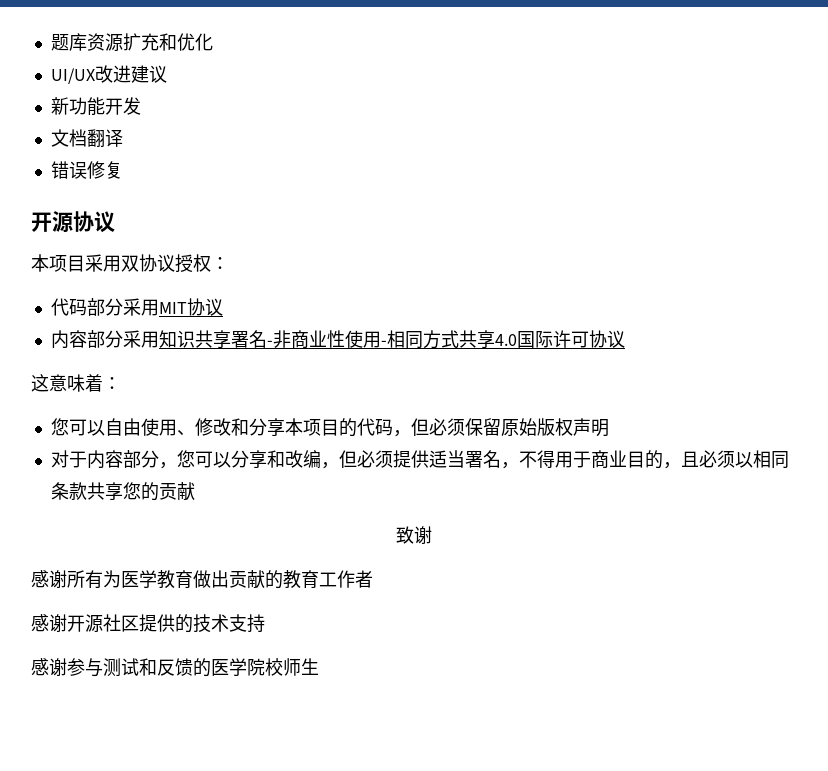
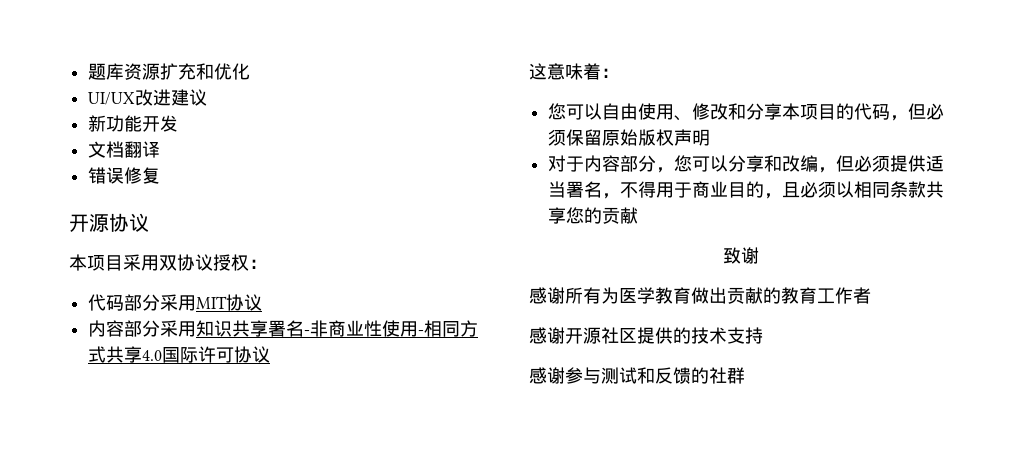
- 感谢参与测试和反馈的医学院校师生
+ 感谢参与测试和反馈的社群

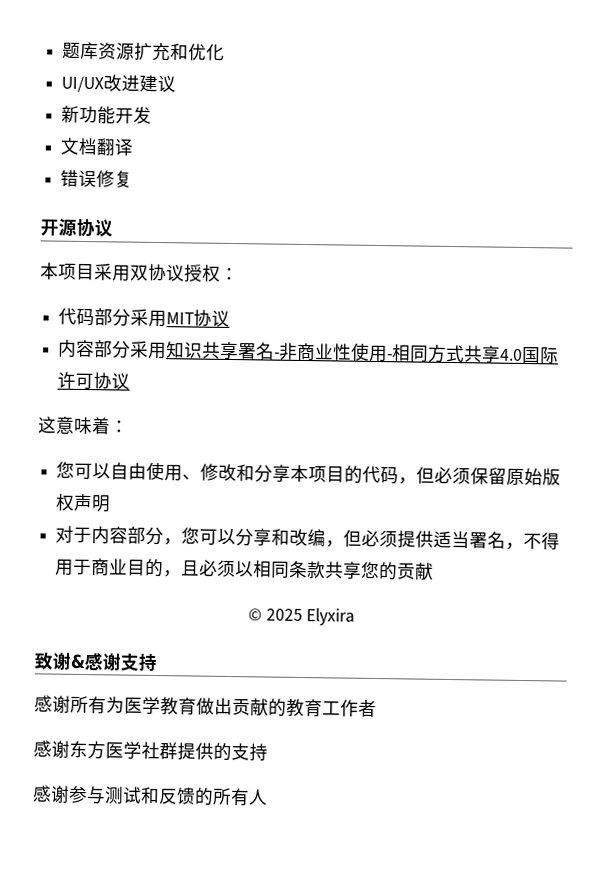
- 致谢
+ © 2025 Elyxira
+ 致谢&感谢支持
- 感谢开源社区提供的技术支持
+ 感谢东方医学社群提供的支持
- 感谢参与测试和反馈的社群
+ 感谢参与测试和反馈的所有人

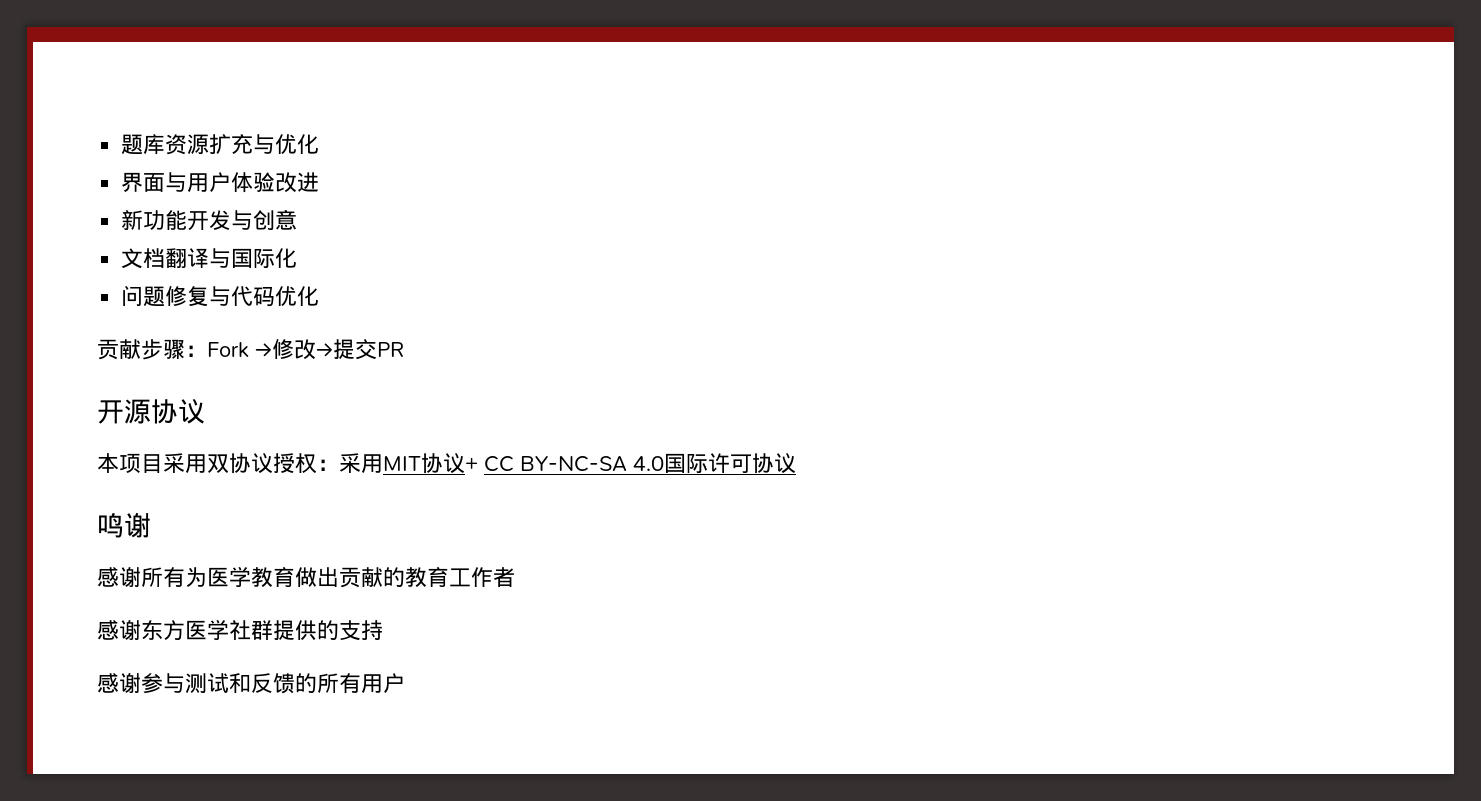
- 题库资源扩充和优化
- UI/UX改进建议
+ 题库资源扩充与优化
+ 界面与用户体验改进
- 新功能开发
+ 新功能开发与创意
- 文档翻译
- 错误修复
+ 文档翻译与国际化
+ 问题修复与代码优化
+ 贡献步骤：Fork →修改→提交PR
- 本项目采用双协议授权：
- 代码部分采用MIT协议
- 内容部分采用知识共享署名-非商业性使用-相同方式共享4.0国际许可协议
- 这意味着：
- 您可以自由使用、修改和分享本项目的代码，但必须保留原始版权声明
- 对于内容部分，您可以分享和改编，但必须提供适当署名，不得用于商业目的，且必须以相同条款共享您的贡献
- © 2025 Elyxira
- 致谢&感谢支持
+ 本项目采用双协议授权：采用MIT协议+ CC BY-NC-SA 4.0国际许可协议
+ 鸣谢
- 感谢参与测试和反馈的所有人
+ 感谢参与测试和反馈的所有用户

